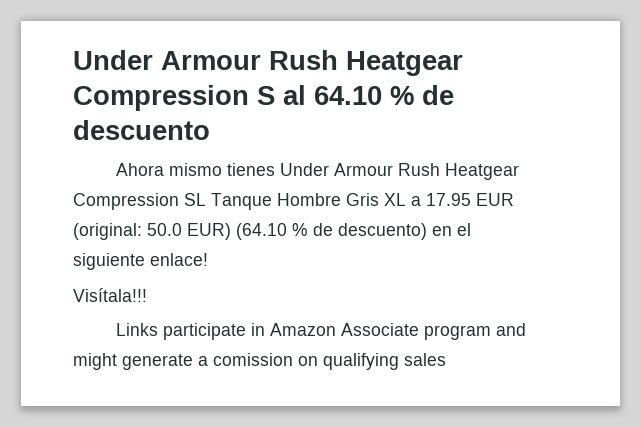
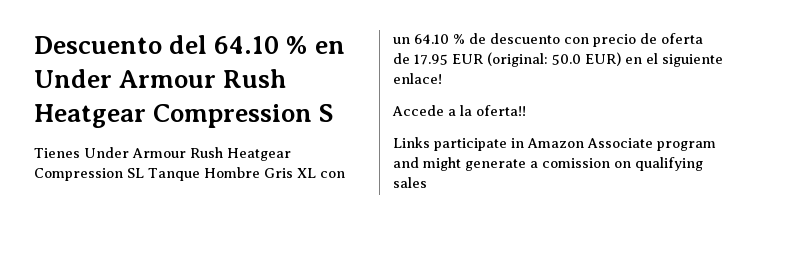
- Under Armour Rush Heatgear Compression S al 64.10 % de descuento
- Ahora mismo tienes Under Armour Rush Heatgear Compression SL Tanque Hombre Gris XL a 17.95 EUR (original: 50.0 EUR) (64.10 % de descuento) en el siguiente enlace!
+ Descuento del 64.10 % en Under Armour Rush Heatgear Compression S
+ Tienes Under Armour Rush Heatgear Compression SL Tanque Hombre Gris XL con un 64.10 % de descuento con precio de oferta de 17.95 EUR (original: 50.0 EUR) en el siguiente enlace!
- Visítala!!!
+ Accede a la oferta!!

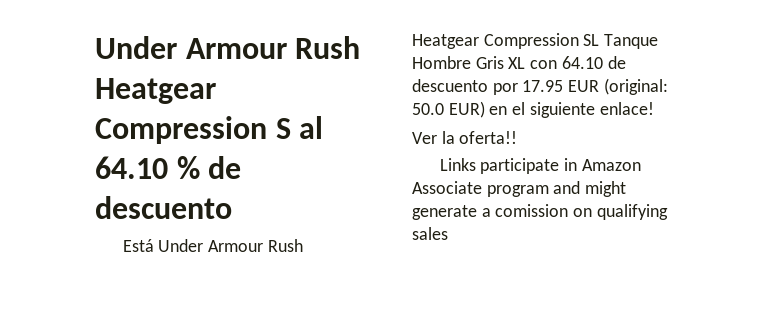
- Descuento del 64.10 % en Under Armour Rush Heatgear Compression S
- Tienes Under Armour Rush Heatgear Compression SL Tanque Hombre Gris XL con un 64.10 % de descuento con precio de oferta de 17.95 EUR (original: 50.0 EUR) en el siguiente enlace!
+ Under Armour Rush Heatgear Compression S al 64.10 % de descuento
+ Está Under Armour Rush Heatgear Compression SL Tanque Hombre Gris XL con 64.10 de descuento por 17.95 EUR (original: 50.0 EUR) en el siguiente enlace!
- Accede a la oferta!!
+ Ver la oferta!!

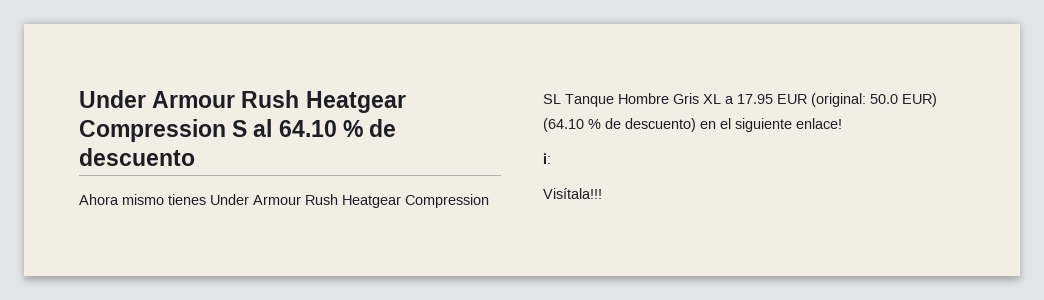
- Está Under Armour Rush Heatgear Compression SL Tanque Hombre Gris XL con 64.10 de descuento por 17.95 EUR (original: 50.0 EUR) en el siguiente enlace!
+ Ahora mismo tienes Under Armour Rush Heatgear Compression SL Tanque Hombre Gris XL a 17.95 EUR (original: 50.0 EUR) (64.10 % de descuento) en el siguiente enlace!
- Ver la oferta!!
- Links participate in Amazon Associate program and might generate a comission on qualifying sales
+ ℹ:
+ Visítala!!!

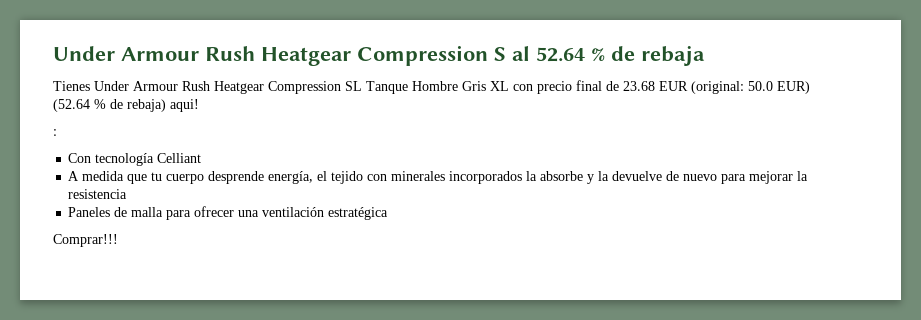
- Under Armour Rush Heatgear Compression S al 64.10 % de descuento
- Ahora mismo tienes Under Armour Rush Heatgear Compression SL Tanque Hombre Gris XL a 17.95 EUR (original: 50.0 EUR) (64.10 % de descuento) en el siguiente enlace!
- ℹ:
- Visítala!!!
+ Under Armour Rush Heatgear Compression S al 52.64 % de rebaja
+ Tienes Under Armour Rush Heatgear Compression SL Tanque Hombre Gris XL con precio final de 23.68 EUR (original: 50.0 EUR) (52.64 % de rebaja) aqui!
+ :
+ Con tecnología Celliant
+ A medida que tu cuerpo desprende energía, el tejido con minerales incorporados la absorbe y la devuelve de nuevo para mejorar la resistencia
+ Paneles de malla para ofrecer una ventilación estratégica
+ Comprar!!!

